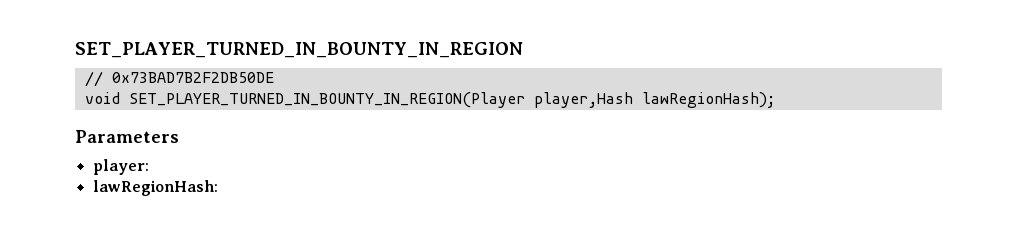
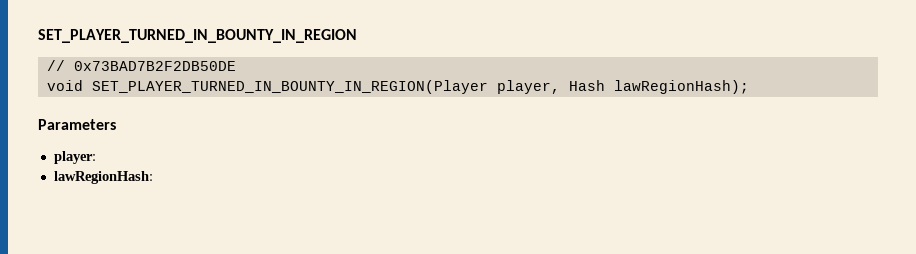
- void SET_PLAYER_TURNED_IN_BOUNTY_IN_REGION(Player player,Hash lawRegionHash);
+ void SET_PLAYER_TURNED_IN_BOUNTY_IN_REGION(Player player, Hash lawRegionHash);

